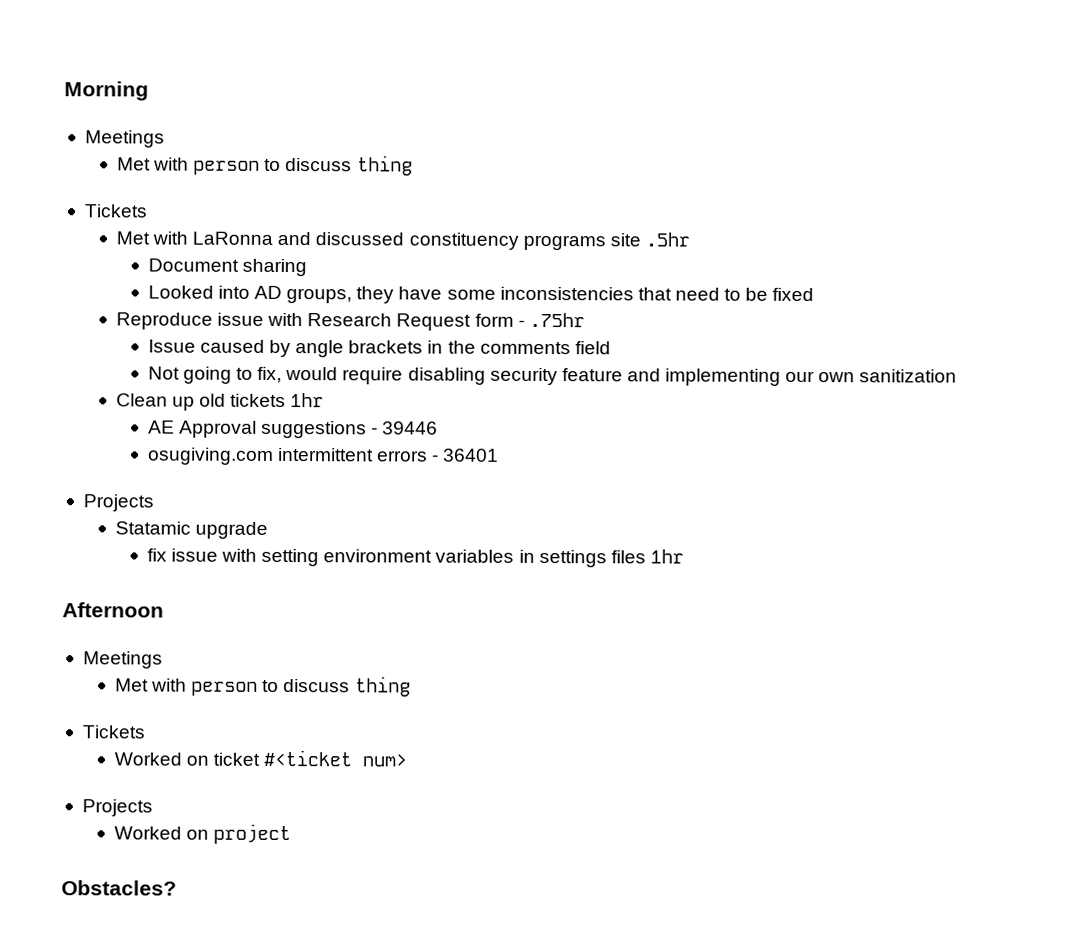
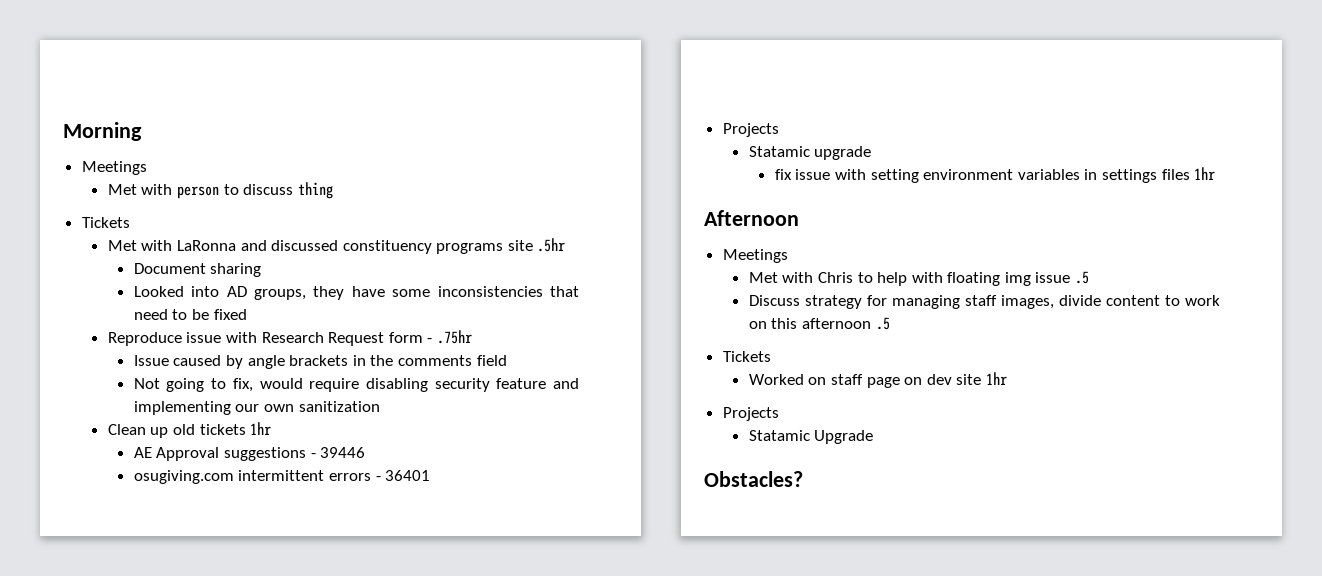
  Afternoon
  Meetings
- Met with person to discuss thing
+ Met with Chris to help with floating img issue .5
+ Discuss strategy for managing staff images, divide content to work on this afternoon .5
  Tickets
- Worked on ticket #<ticket num>
+ Worked on staff page on dev site 1hr
  Projects
- Worked on project
+ Statamic Upgrade

